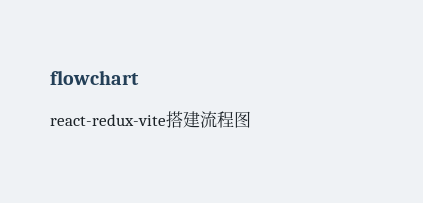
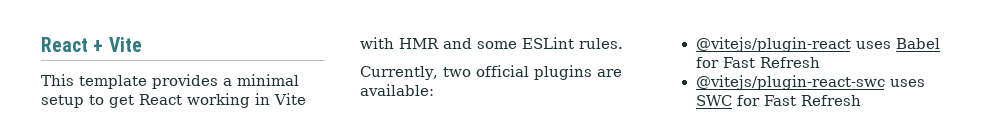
- flowchart
- react-redux-vite搭建流程图
+ React + Vite
+ This template provides a minimal setup to get React working in Vite with HMR and some ESLint rules.
+ Currently, two official plugins are available:
+ @vitejs/plugin-react uses Babel for Fast Refresh
+ @vitejs/plugin-react-swc uses SWC for Fast Refresh

